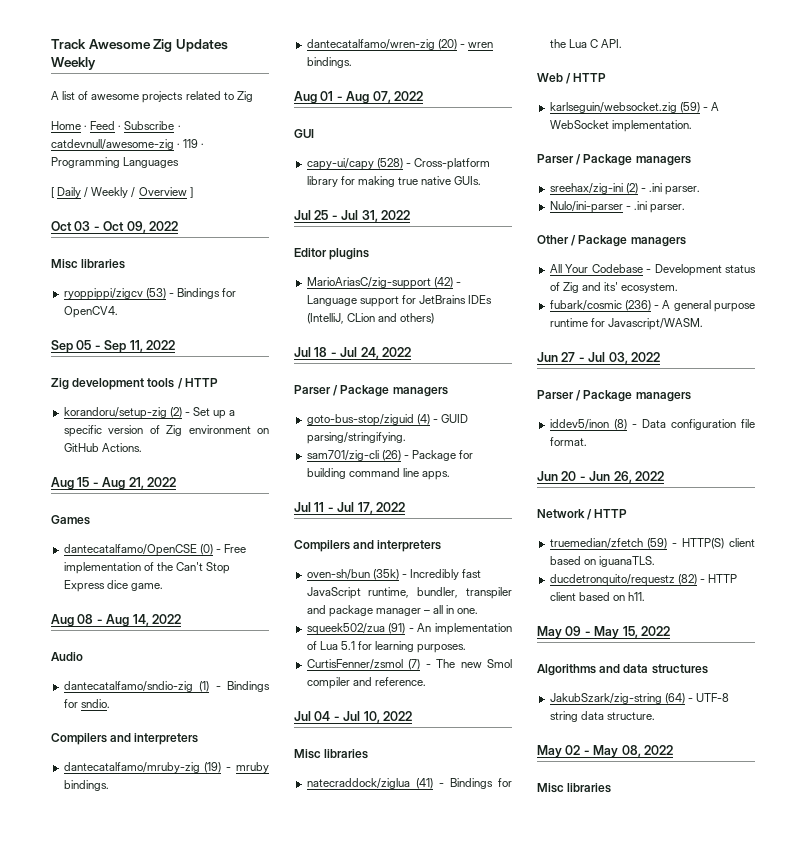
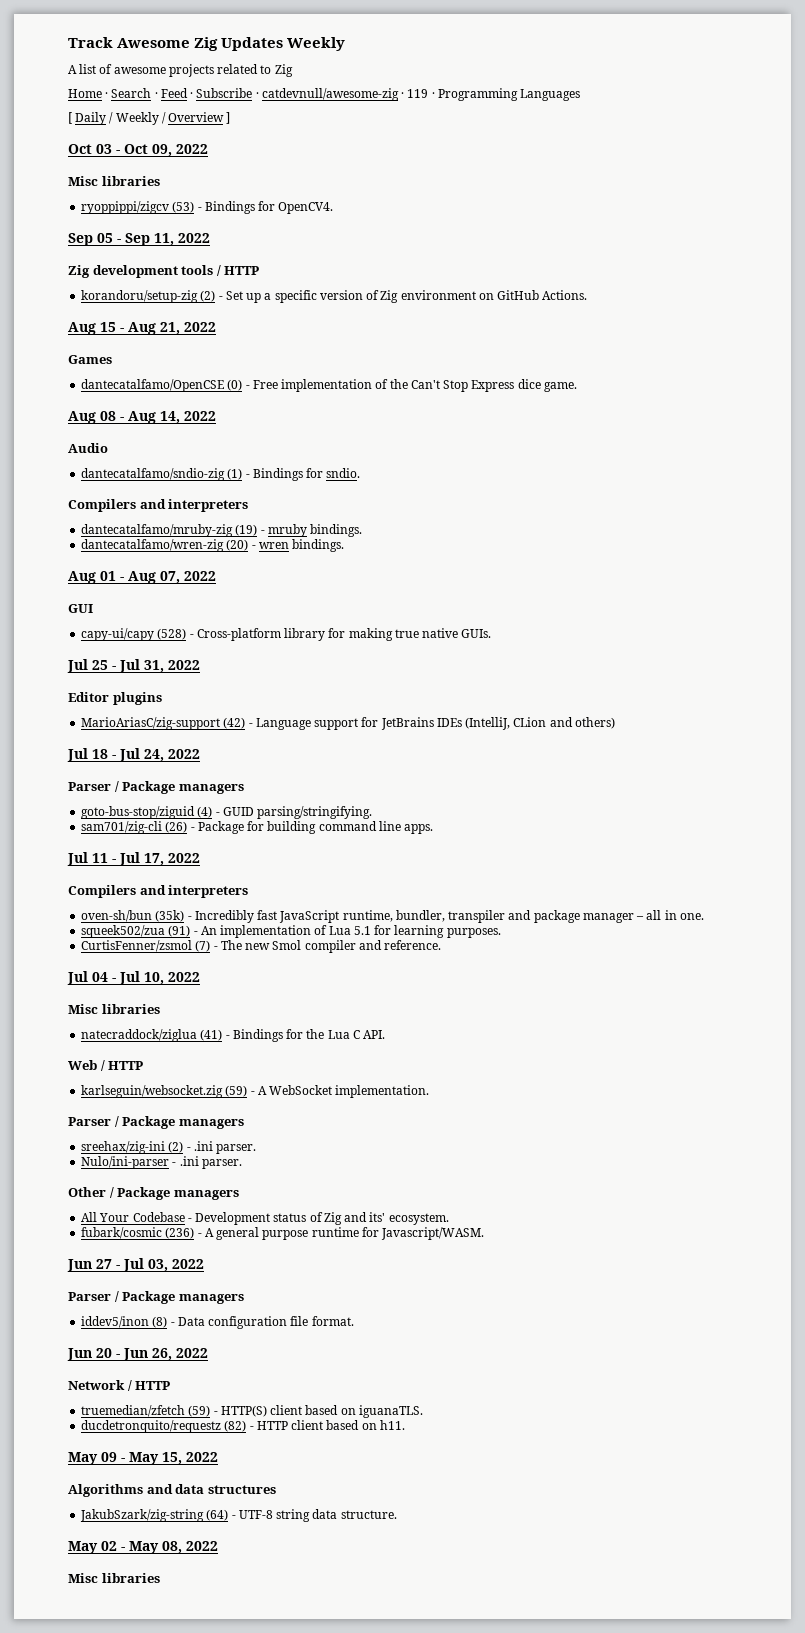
- Home · Feed · Subscribe · catdevnull/awesome-zig · 119 · Programming Languages
+ Home · Search · Feed · Subscribe · catdevnull/awesome-zig · 119 · Programming Languages

